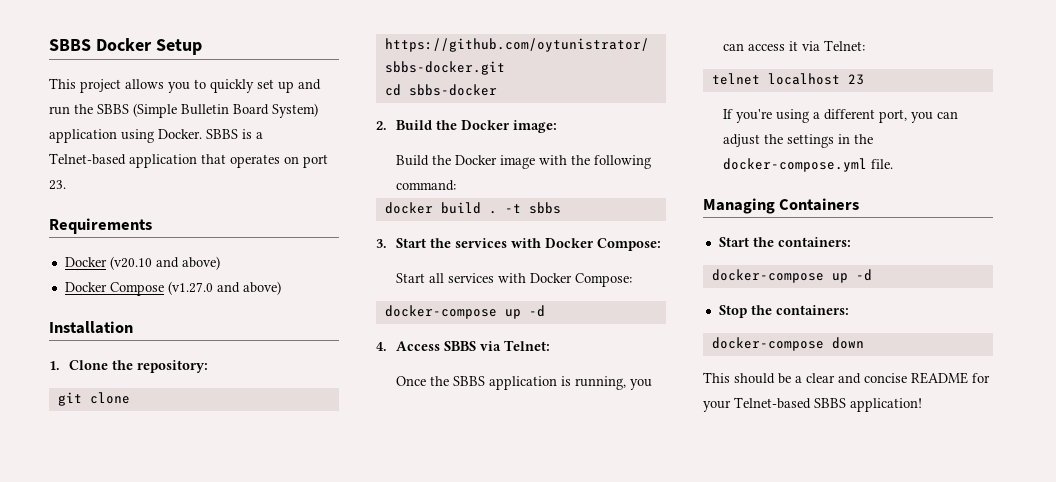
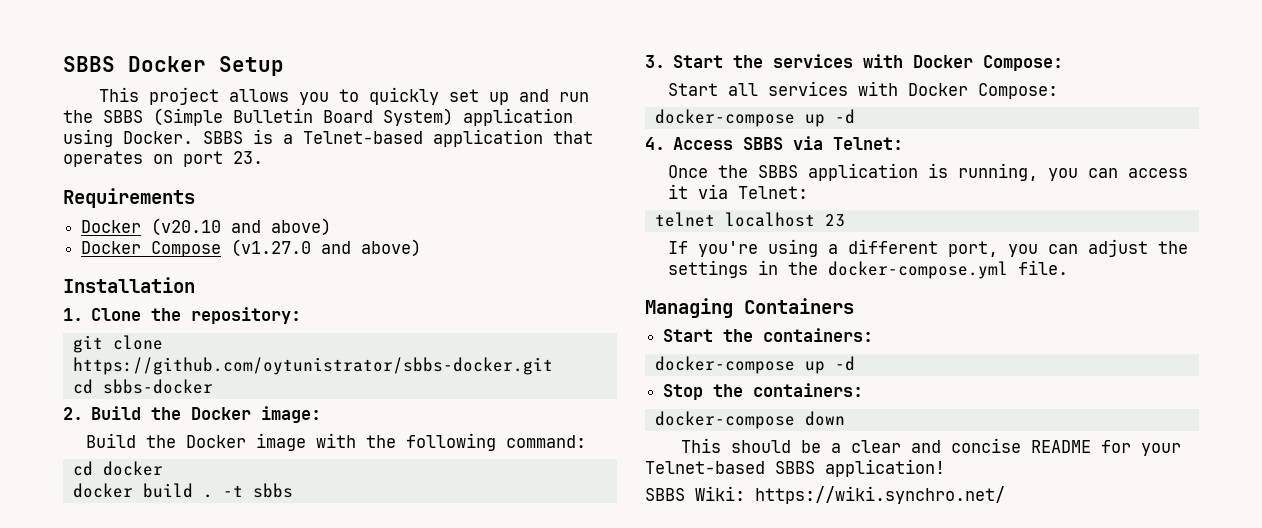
+ cd docker
+ SBBS Wiki: https://wiki.synchro.net/

